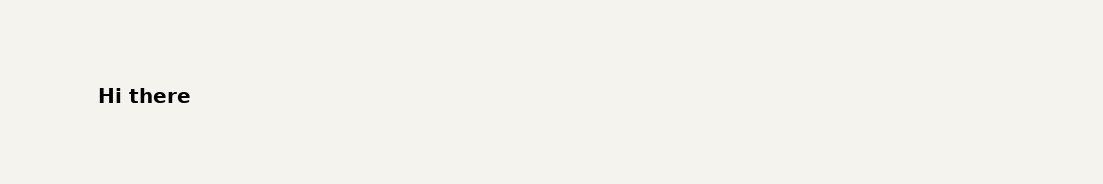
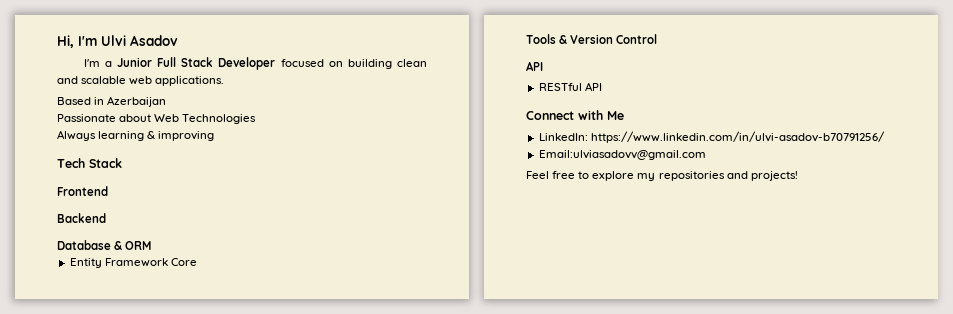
- Hi there
+ Hi, I'm Ulvi Asadov
+ I'm a Junior Full Stack Developer focused on building clean and scalable web applications.
+ Based in Azerbaijan
+ Passionate about Web Technologies
+ Always learning & improving
+ Tech Stack
+ Frontend
+ Backend
+ Database & ORM
+ Entity Framework Core
+ Tools & Version Control
+ API
+ RESTful API
+ Connect with Me
+ LinkedIn: https://www.linkedin.com/in/ulvi-asadov-b70791256/
+ Email:ulviasadovv@gmail.com
+ Feel free to explore my repositories and projects!

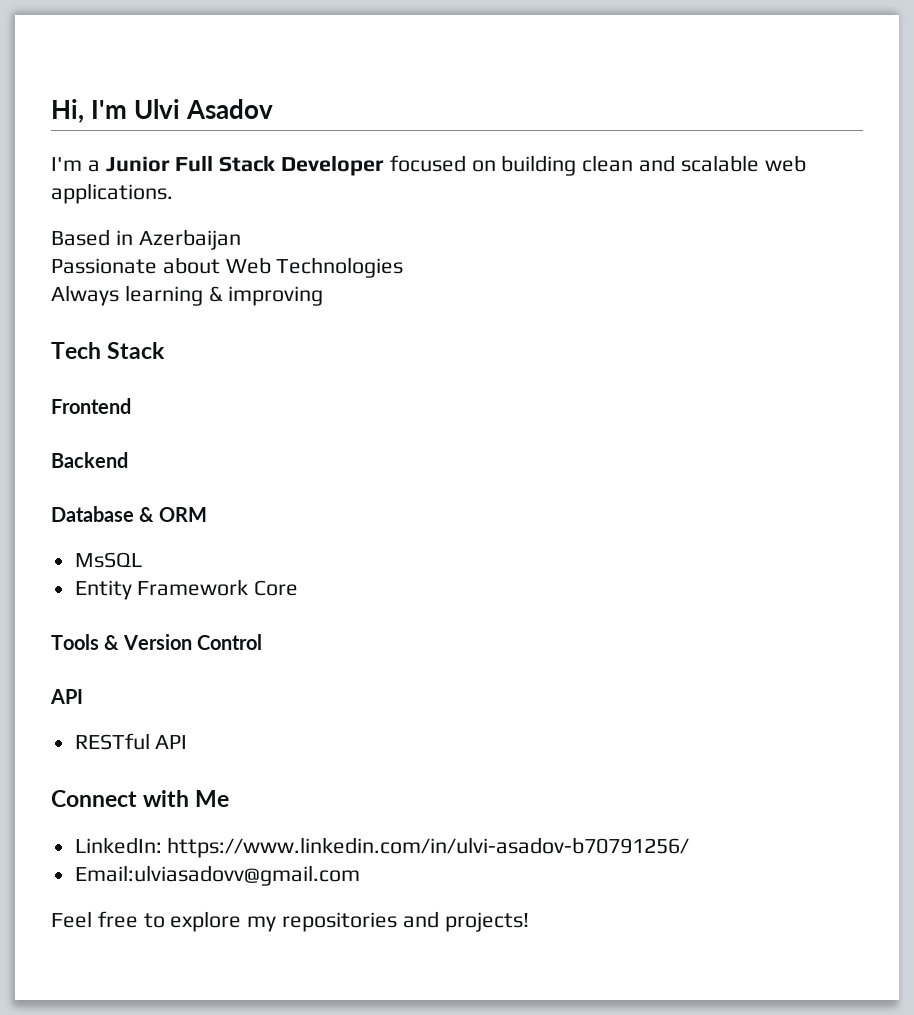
+ MsSQL

